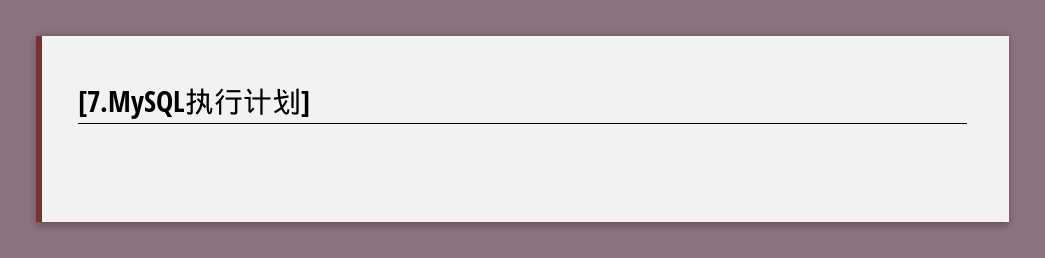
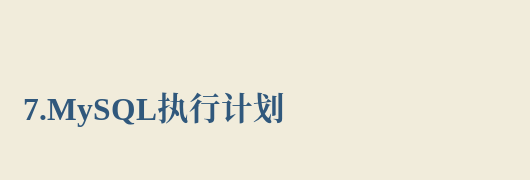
- [7.MySQL执行计划]
+ 7.MySQL执行计划

